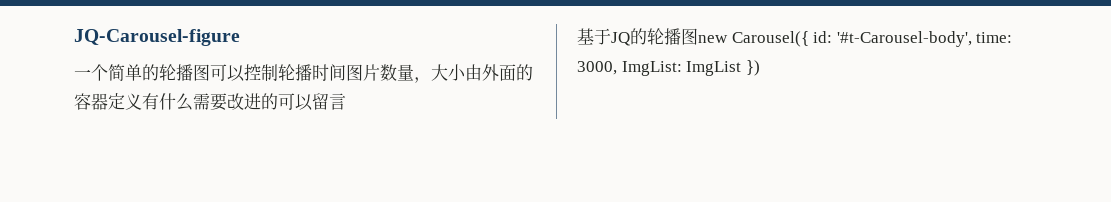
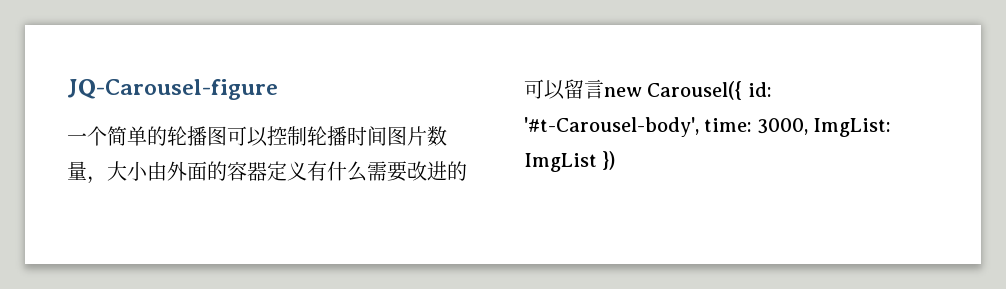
- 一个简单的轮播图可以控制轮播时间图片数量，大小由外面的容器定义有什么需要改进的可以留言
- 基于JQ的轮播图new Carousel({ id: '#t-Carousel-body', time: 3000, ImgList: ImgList })
+ 一个简单的轮播图可以控制轮播时间图片数量，大小由外面的容器定义有什么需要改进的可以留言new Carousel({ id: '#t-Carousel-body', time: 3000, ImgList: ImgList })

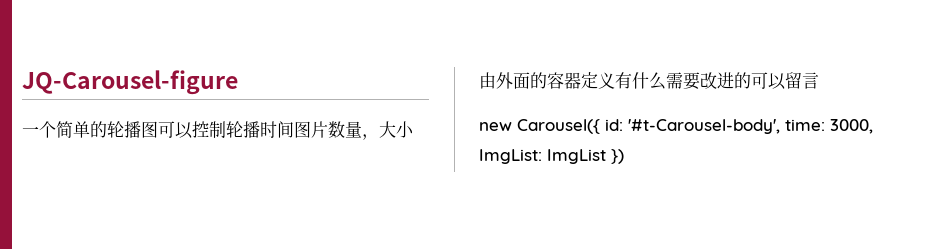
- 一个简单的轮播图可以控制轮播时间图片数量，大小由外面的容器定义有什么需要改进的可以留言new Carousel({ id: '#t-Carousel-body', time: 3000, ImgList: ImgList })
+ 一个简单的轮播图可以控制轮播时间图片数量，大小由外面的容器定义有什么需要改进的可以留言
+ new Carousel({ id: '#t-Carousel-body', time: 3000, ImgList: ImgList })

